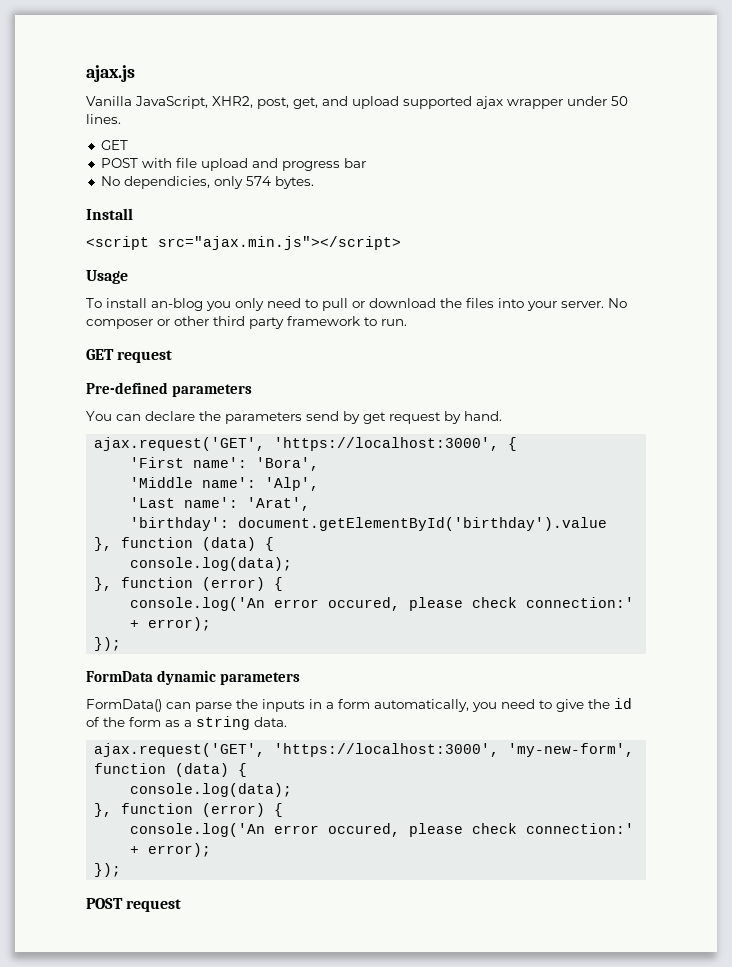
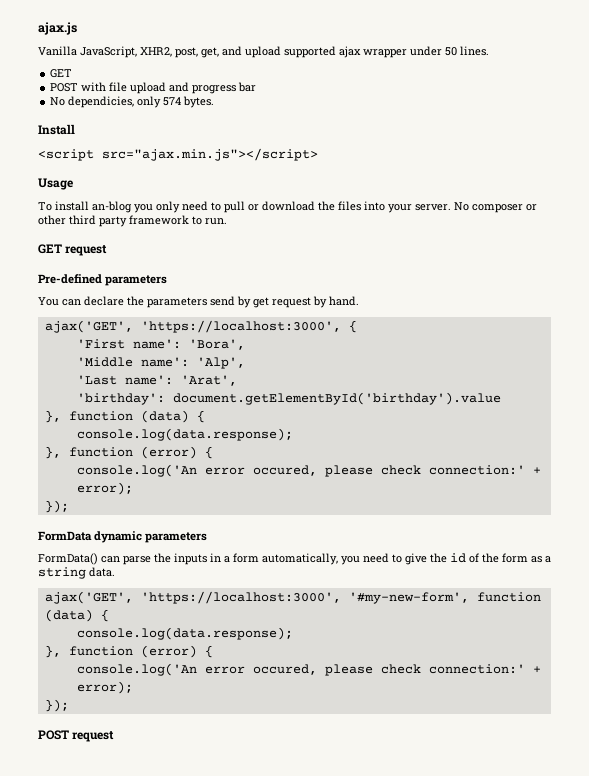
- ajax.request('GET', 'https://localhost:3000', {
+ ajax('GET', 'https://localhost:3000', {
  }, function (data) {
- console.log(data);
+ console.log(data.response);
- ajax.request('GET', 'https://localhost:3000', 'my-new-form', function (data) {
- console.log(data);
+ ajax('GET', 'https://localhost:3000', '#my-new-form', function (data) {
+ console.log(data.response);

